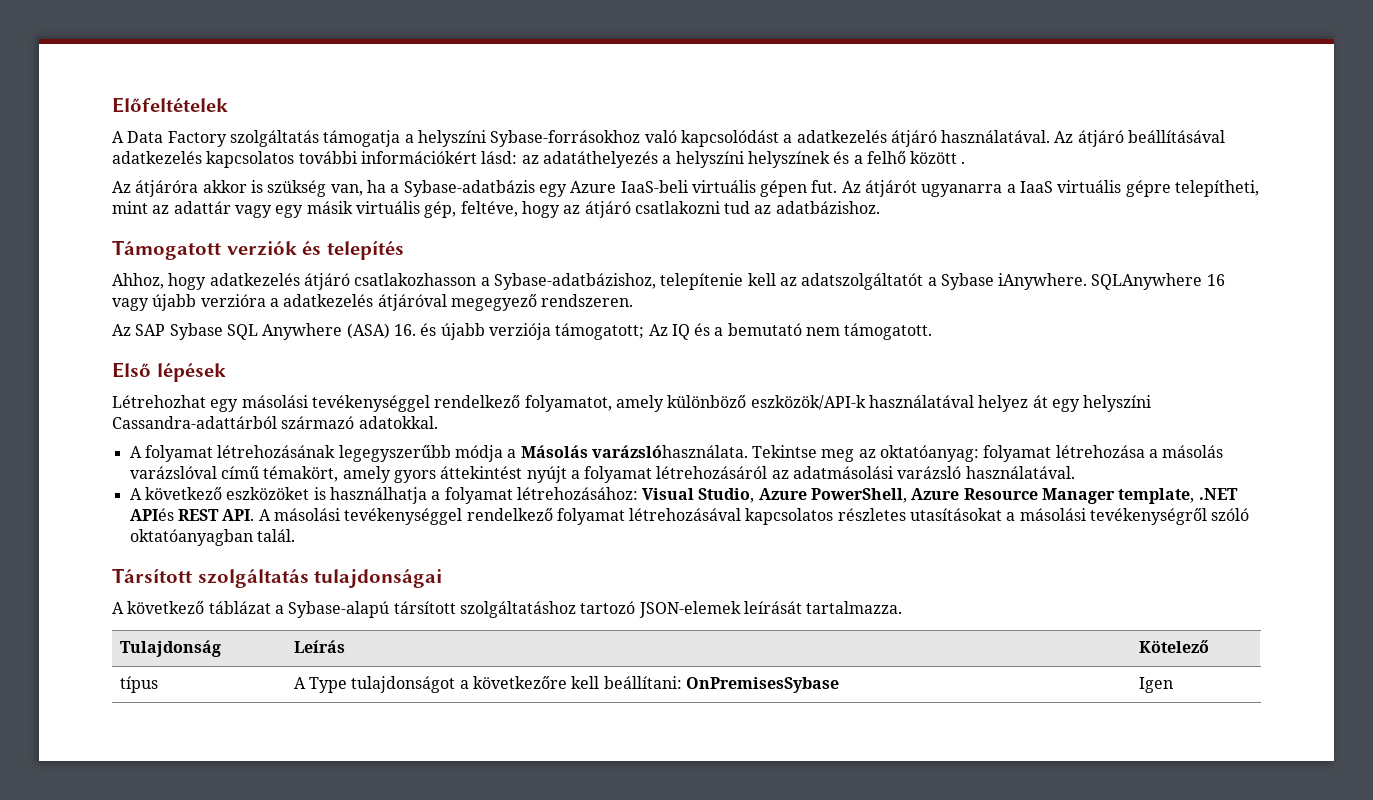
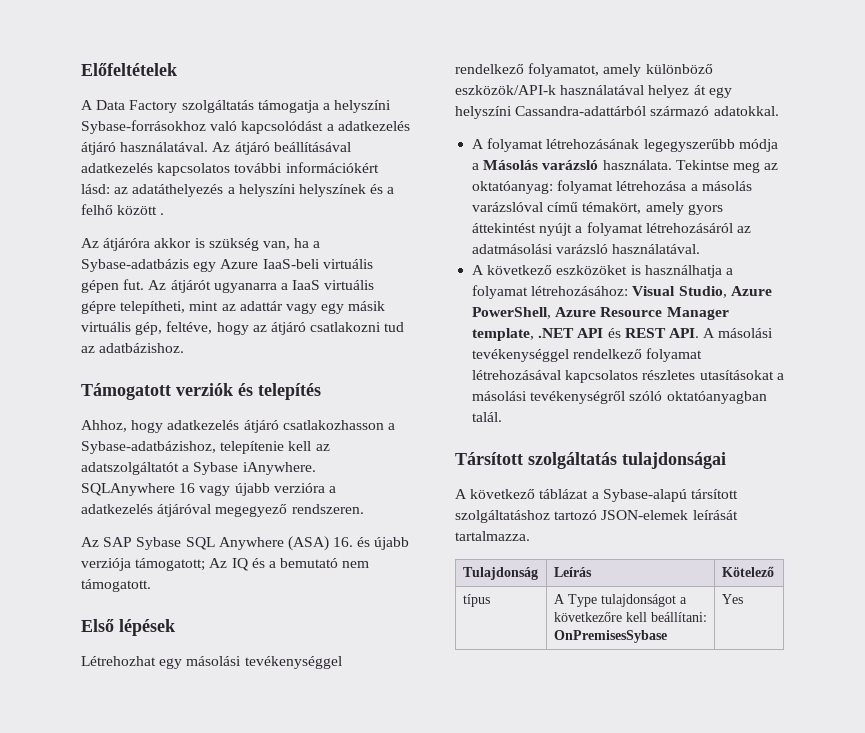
- A folyamat létrehozásának legegyszerűbb módja a Másolás varázslóhasználata.
+ A folyamat létrehozásának legegyszerűbb módja a Másolás varázsló használata.
- A következő eszközöket is használhatja a folyamat létrehozásához: Visual Studio, Azure PowerShell, Azure Resource Manager template, .NET APIés REST API. A másolási tevékenységgel rendelkező folyamat létrehozásával kapcsolatos részletes utasításokat a másolási tevékenységről szóló oktatóanyagban talál.
+ A következő eszközöket is használhatja a folyamat létrehozásához: Visual Studio, Azure PowerShell, Azure Resource Manager template, .NET API és REST API. A másolási tevékenységgel rendelkező folyamat létrehozásával kapcsolatos részletes utasításokat a másolási tevékenységről szóló oktatóanyagban talál.
- típus | A Type tulajdonságot a következőre kell beállítani: OnPremisesSybase | Igen
+ típus | A Type tulajdonságot a következőre kell beállítani: OnPremisesSybase | Yes

